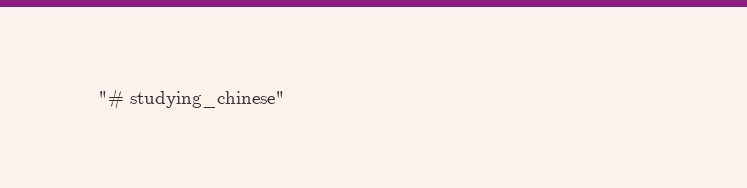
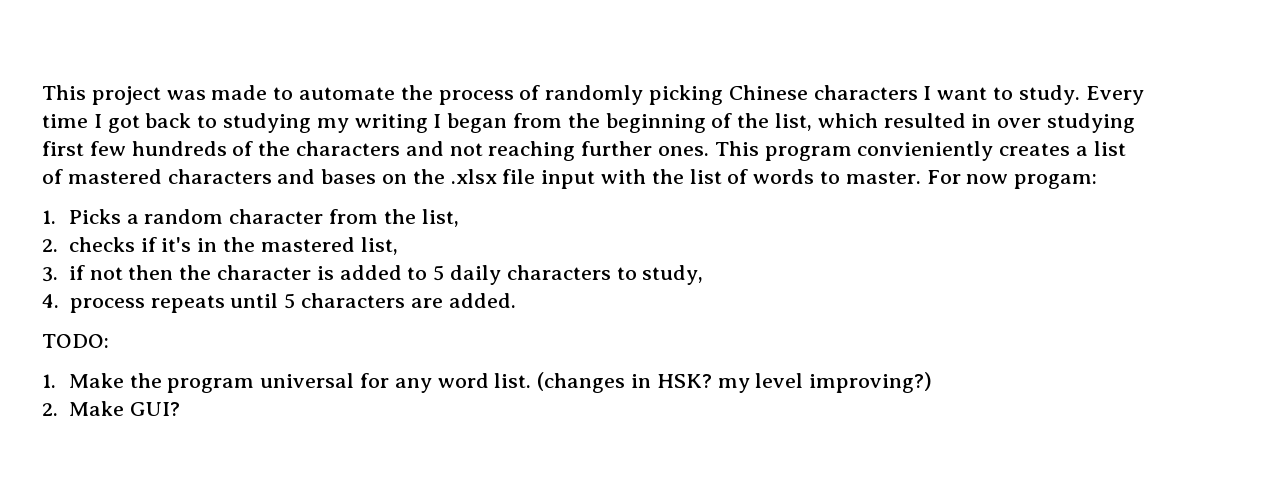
- "# studying_chinese"
+ This project was made to automate the process of randomly picking Chinese characters I want to study. Every time I got back to studying my writing I began from the beginning of the list, which resulted in over studying first few hundreds of the characters and not reaching further ones. This program convieniently creates a list of mastered characters and bases on the .xlsx file input with the list of words to master. For now progam:
+ 1. Picks a random character from the list,
+ 2. checks if it's in the mastered list,
+ 3. if not then the character is added to 5 daily characters to study,
+ 4. process repeats until 5 characters are added.
+ TODO:
+ 1. Make the program universal for any word list. (changes in HSK? my level improving?)
+ 2. Make GUI?

